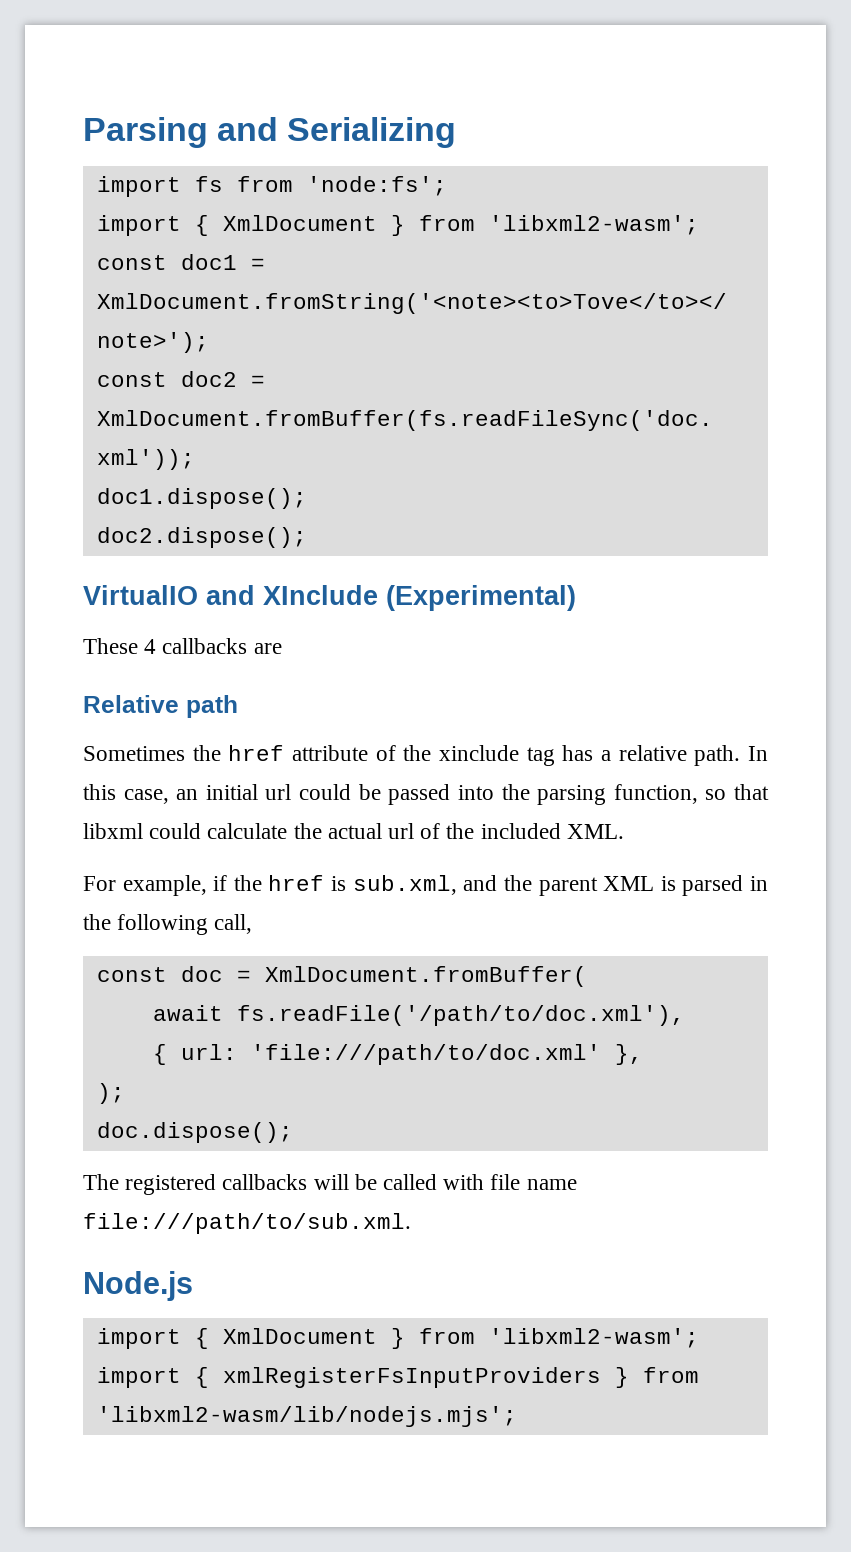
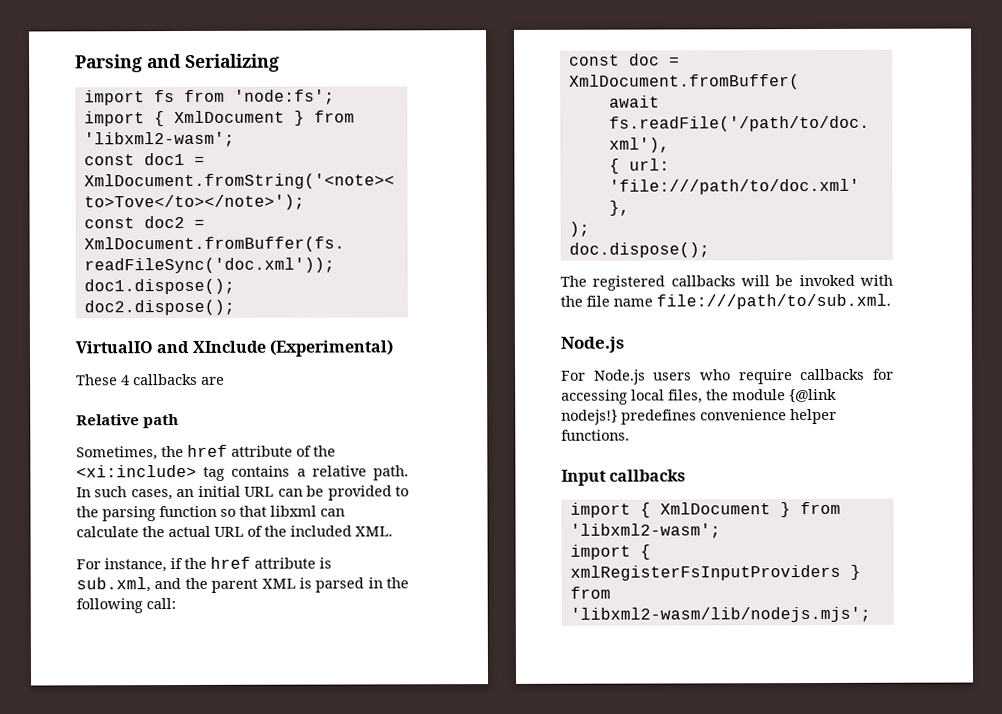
- Sometimes the href attribute of the xinclude tag has a relative path.
+ Sometimes, the href attribute of the <xi:include> tag contains a relative path.
- In this case, an initial url could be passed into the parsing function, so that libxml could calculate the actual url of the included XML.
+ In such cases, an initial URL can be provided to the parsing function so that libxml can calculate the actual URL of the included XML.
- For example, if the href is sub.xml, and the parent XML is parsed in the following call,
+ For instance, if the href attribute is sub.xml, and the parent XML is parsed in the following call:
- The registered callbacks will be called with file name file:///path/to/sub.xml.
+ The registered callbacks will be invoked with the file name file:///path/to/sub.xml.
+ For Node.js users who require callbacks for accessing local files, the module {@link nodejs!} predefines convenience helper functions.
+ Input callbacks

